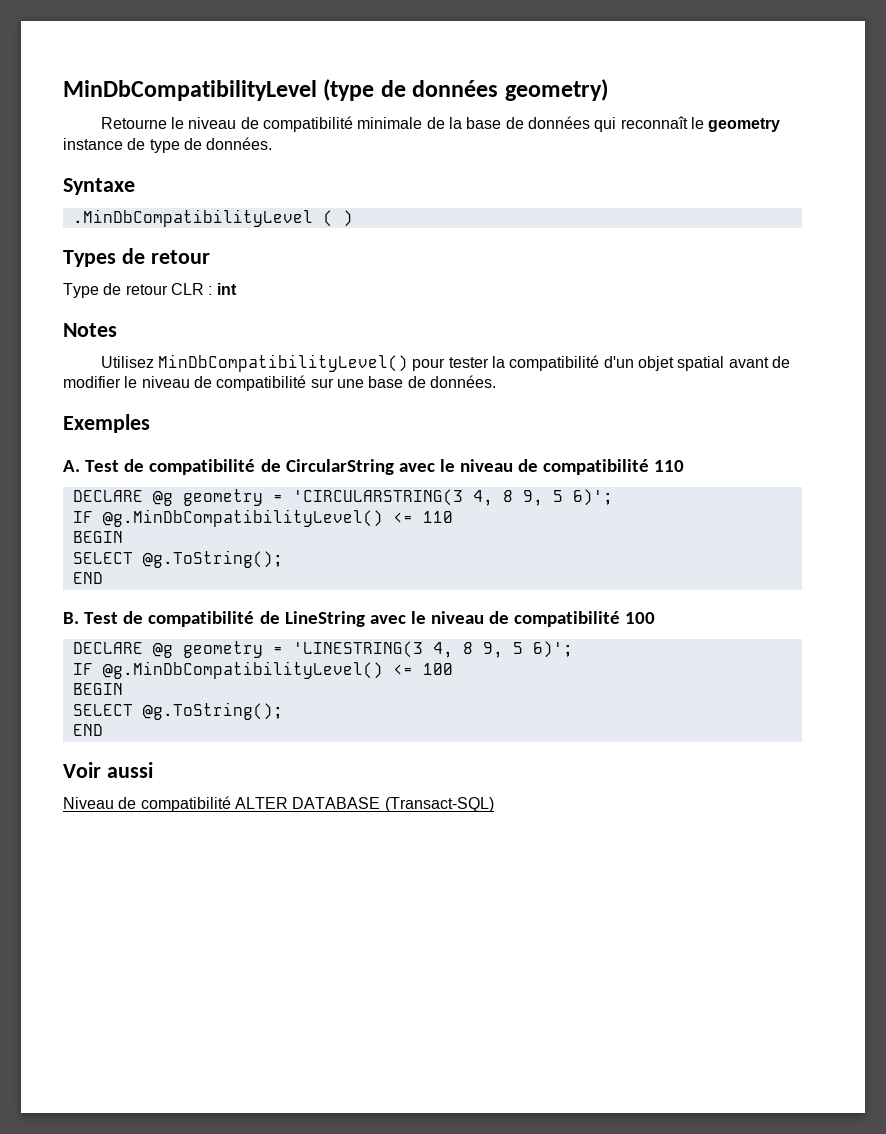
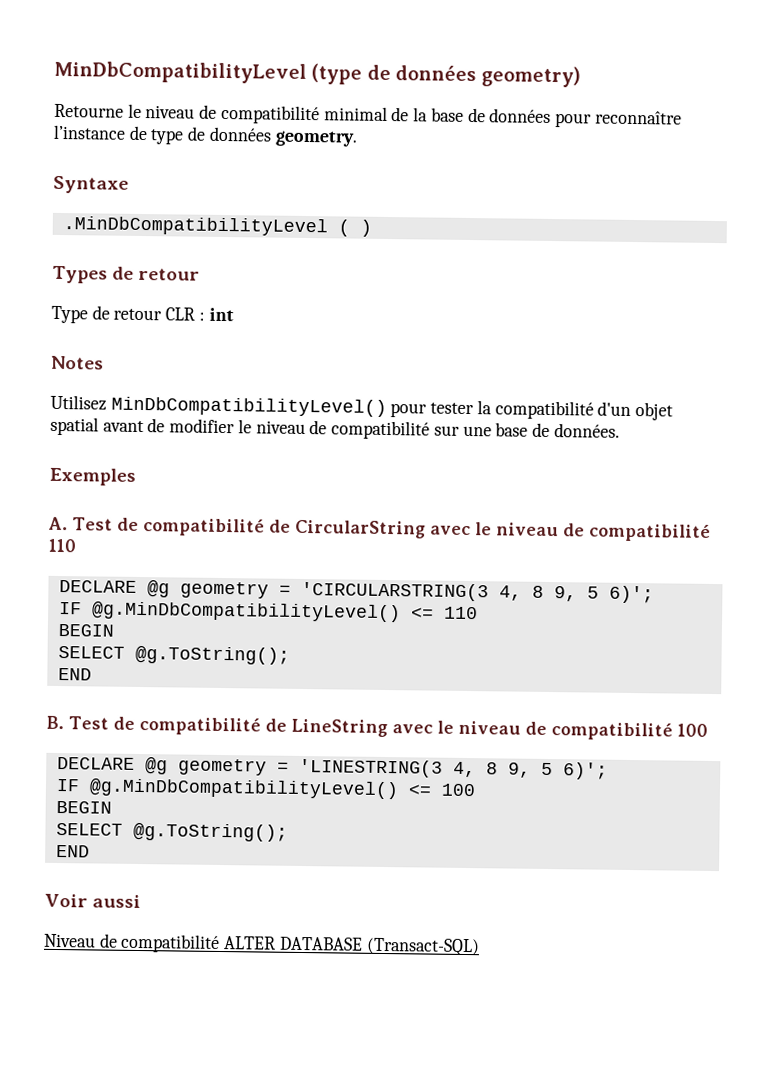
- Retourne le niveau de compatibilité minimale de la base de données qui reconnaît le geometry instance de type de données.
+ Retourne le niveau de compatibilité minimal de la base de données pour reconnaître l’instance de type de données geometry.

